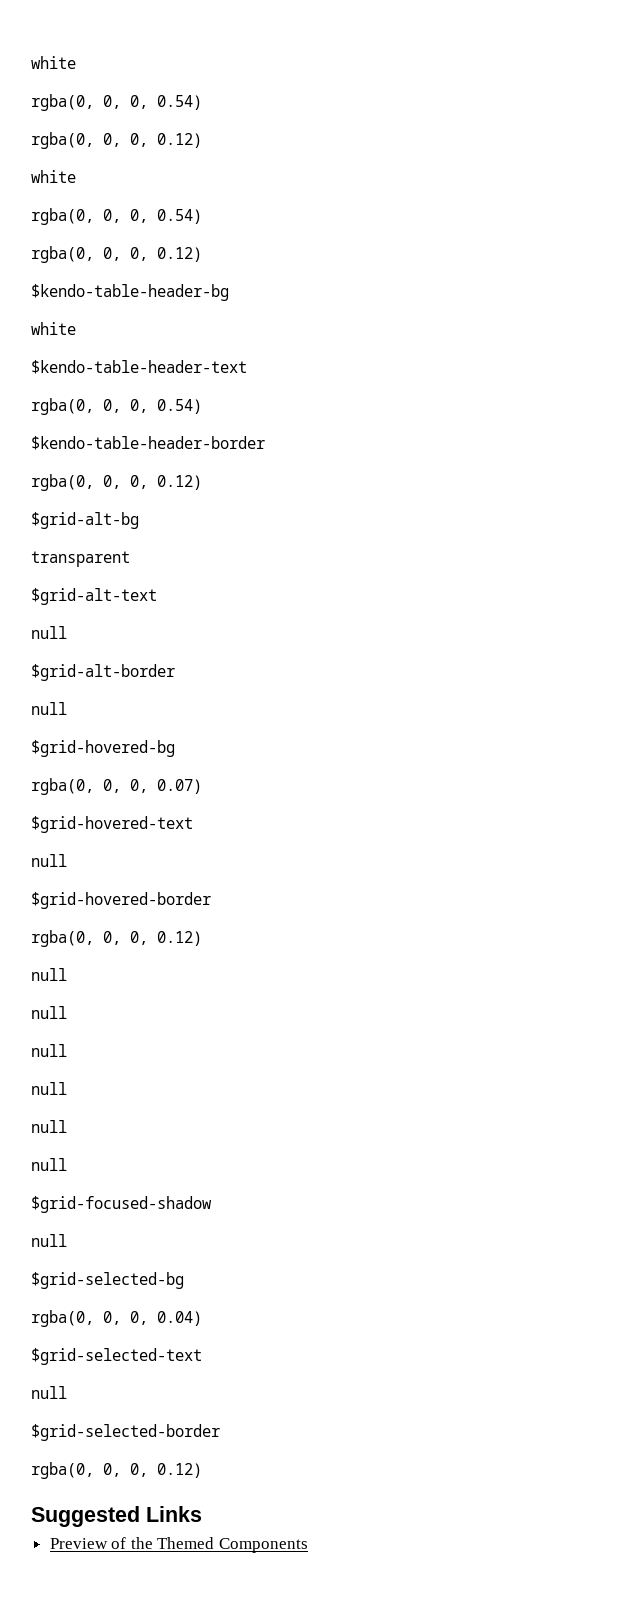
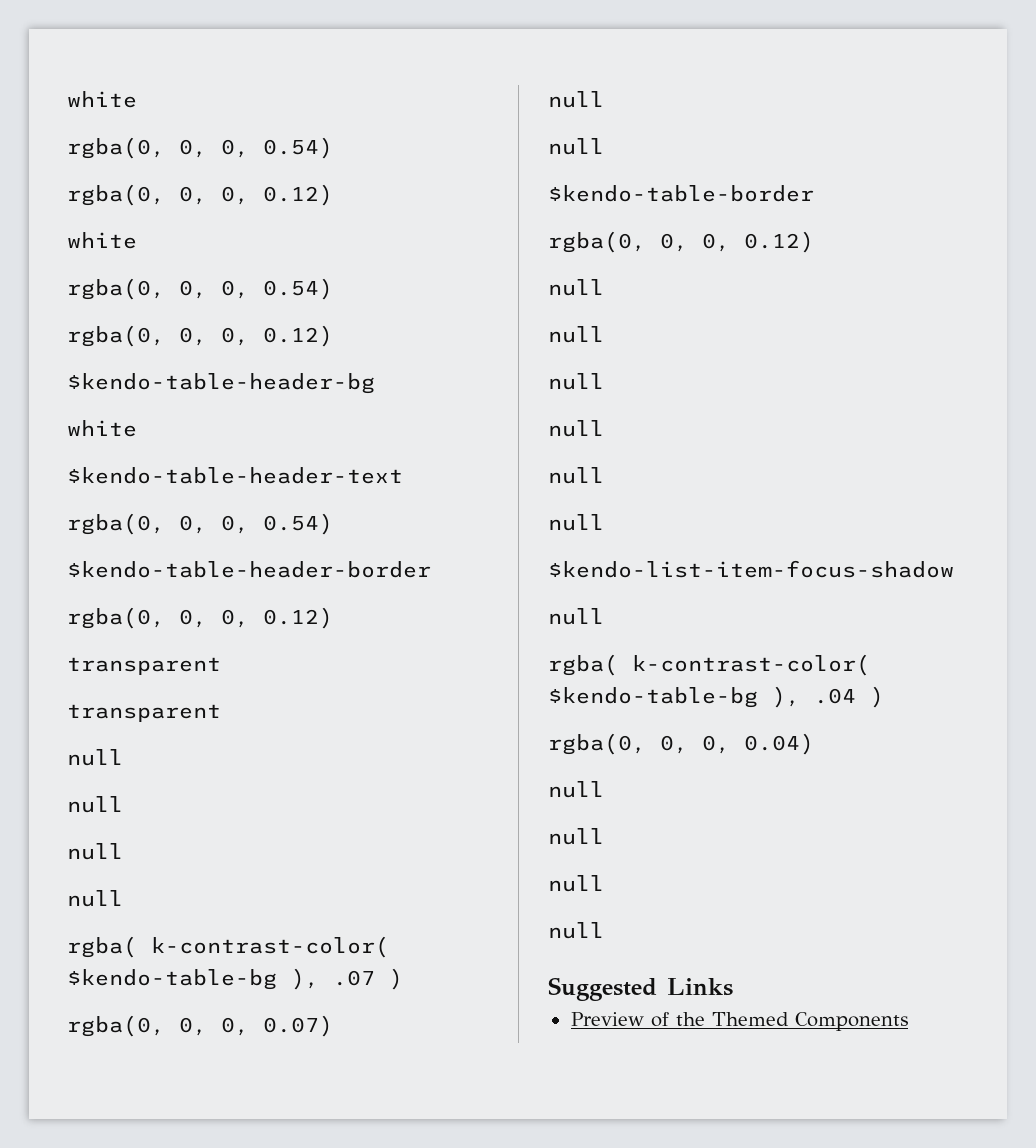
  $kendo-table-header-border
  rgba(0, 0, 0, 0.12)
- $grid-alt-bg
  transparent
- $grid-alt-text
+ transparent
  null
- $grid-alt-border
  null
- $grid-hovered-bg
+ null
+ null
+ rgba( k-contrast-color( $kendo-table-bg ), .07 )
  rgba(0, 0, 0, 0.07)
- $grid-hovered-text
  null
- $grid-hovered-border
+ null
+ $kendo-table-border
- $grid-focused-shadow
+ $kendo-list-item-focus-shadow
  null
- $grid-selected-bg
+ rgba( k-contrast-color( $kendo-table-bg ), .04 )
  rgba(0, 0, 0, 0.04)
- $grid-selected-text
  null
- $grid-selected-border
- rgba(0, 0, 0, 0.12)
+ null
+ null
+ null

